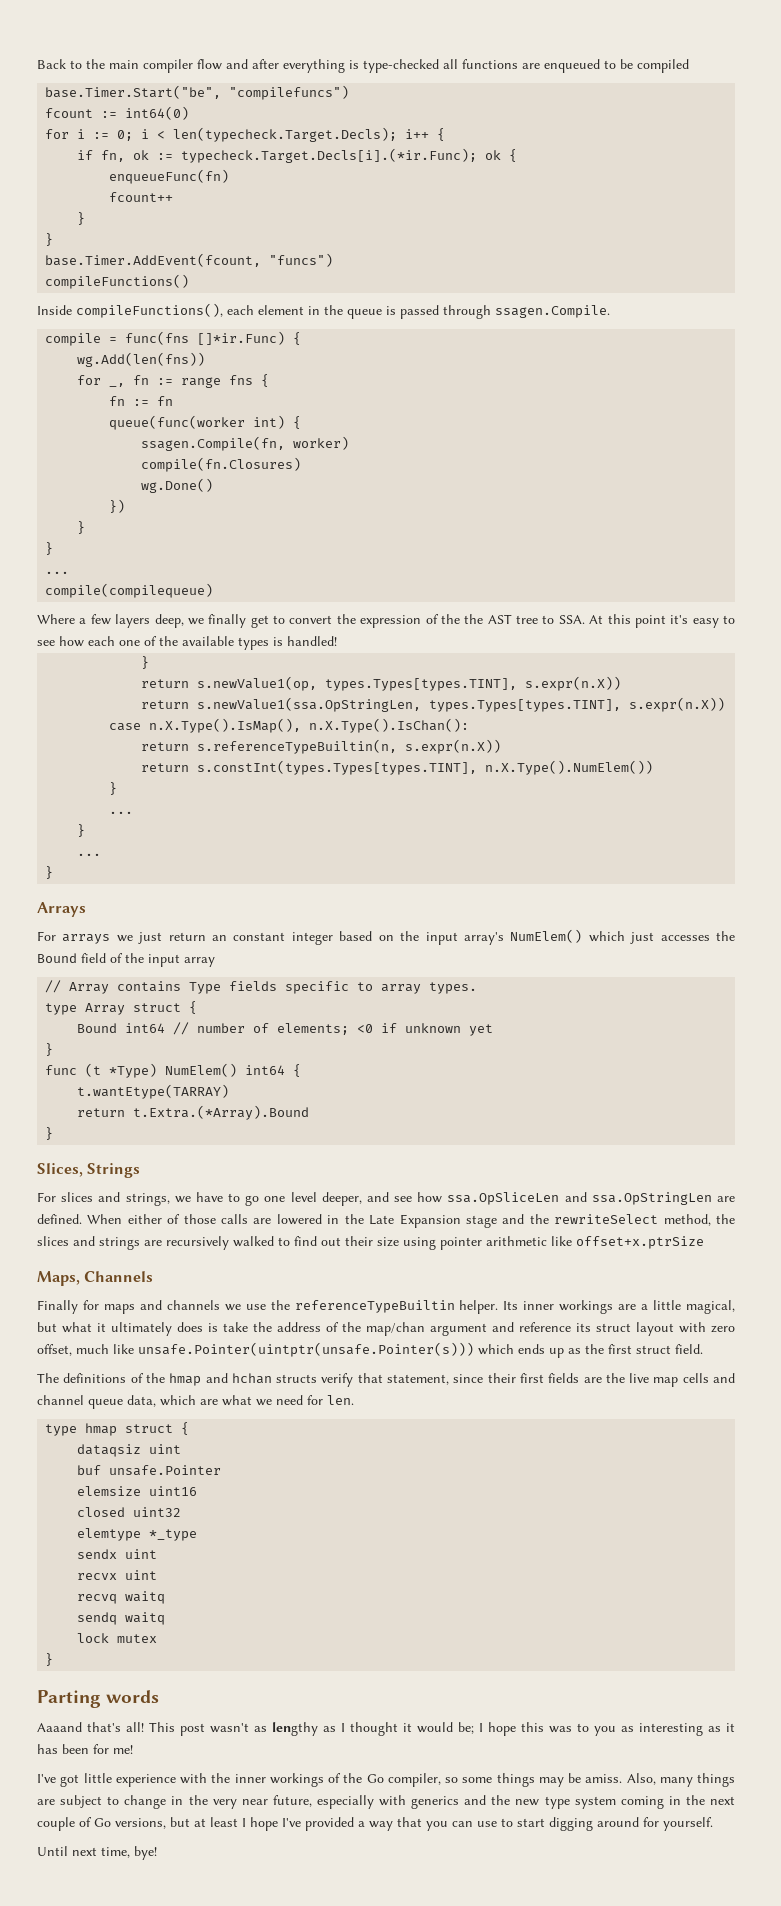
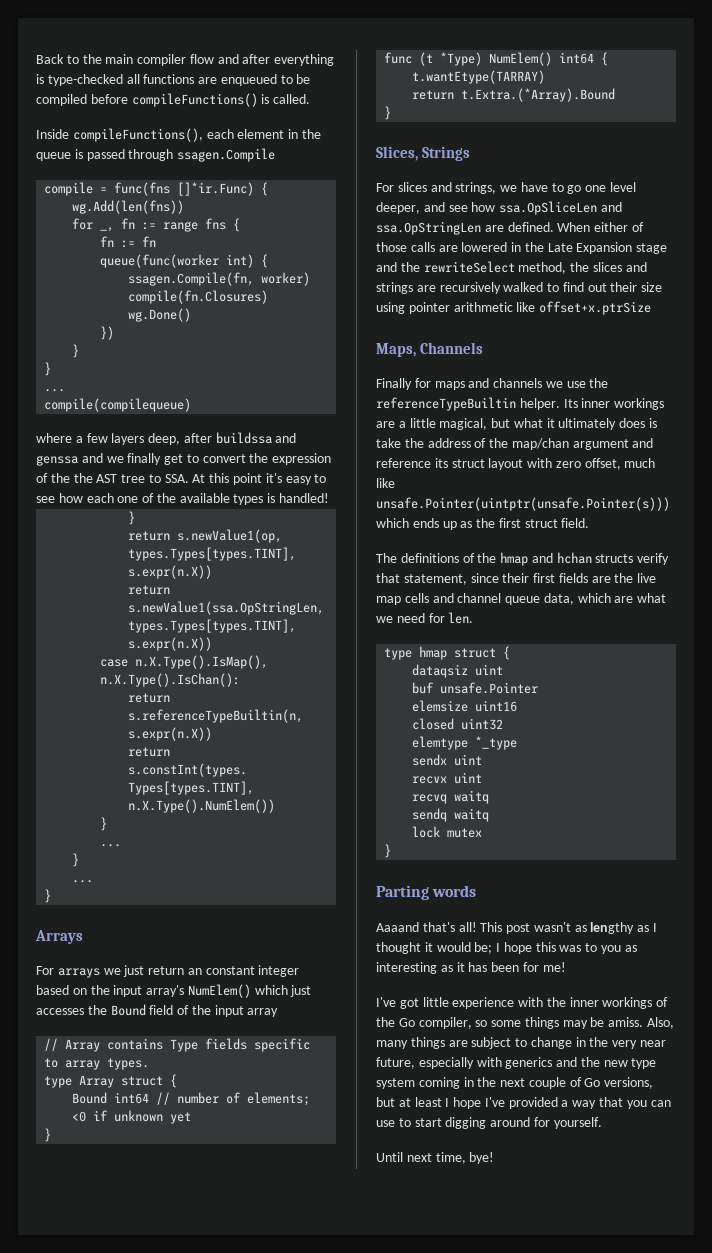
- Back to the main compiler flow and after everything is type-checked all functions are enqueued to be compiled
- base.Timer.Start("be", "compilefuncs")
- fcount := int64(0)
- for i := 0; i < len(typecheck.Target.Decls); i++ {
- if fn, ok := typecheck.Target.Decls[i].(*ir.Func); ok {
- enqueueFunc(fn)
- fcount++
- }
- }
- base.Timer.AddEvent(fcount, "funcs")
- compileFunctions()
+ Back to the main compiler flow and after everything is type-checked all functions are enqueued to be compiled before compileFunctions() is called.
- Inside compileFunctions(), each element in the queue is passed through ssagen.Compile.
+ Inside compileFunctions(), each element in the queue is passed through ssagen.Compile
- Where a few layers deep, we finally get to convert the expression of the the AST tree to SSA. At this point it's easy to see how each one of the available types is handled!
+ where a few layers deep, after buildssa and genssa and we finally get to convert the expression of the the AST tree to SSA. At this point it's easy to see how each one of the available types is handled!

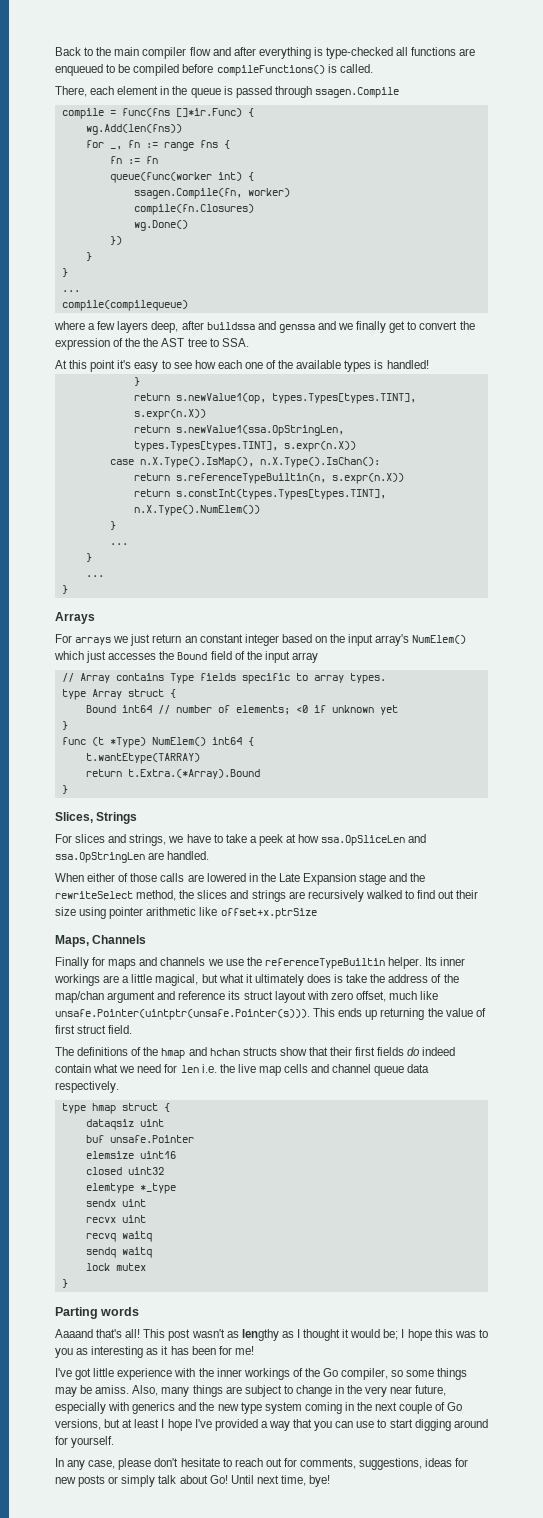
- Inside compileFunctions(), each element in the queue is passed through ssagen.Compile
+ There, each element in the queue is passed through ssagen.Compile
- where a few layers deep, after buildssa and genssa and we finally get to convert the expression of the the AST tree to SSA. At this point it's easy to see how each one of the available types is handled!
+ where a few layers deep, after buildssa and genssa and we finally get to convert the expression of the the AST tree to SSA.
+ At this point it's easy to see how each one of the available types is handled!
- For slices and strings, we have to go one level deeper, and see how ssa.OpSliceLen and ssa.OpStringLen are defined. When either of those calls are lowered in the Late Expansion stage and the rewriteSelect method, the slices and strings are recursively walked to find out their size using pointer arithmetic like offset+x.ptrSize
+ For slices and strings, we have to take a peek at how ssa.OpSliceLen and ssa.OpStringLen are handled.
+ When either of those calls are lowered in the Late Expansion stage and the rewriteSelect method, the slices and strings are recursively walked to find out their size using pointer arithmetic like offset+x.ptrSize
- Its inner workings are a little magical, but what it ultimately does is take the address of the map/chan argument and reference its struct layout with zero offset, much like unsafe.Pointer(uintptr(unsafe.Pointer(s))) which ends up as the first struct field.
+ Its inner workings are a little magical, but what it ultimately does is take the address of the map/chan argument and reference its struct layout with zero offset, much like unsafe.Pointer(uintptr(unsafe.Pointer(s))). This ends up returning the value of first struct field.
- The definitions of the hmap and hchan structs verify that statement, since their first fields are the live map cells and channel queue data, which are what we need for len.
+ The definitions of the hmap and hchan structs show that their first fields do indeed contain what we need for len i.e. the live map cells and channel queue data respectively.
+ In any case, please don't hesitate to reach out for comments, suggestions, ideas for new posts or simply talk about Go!

